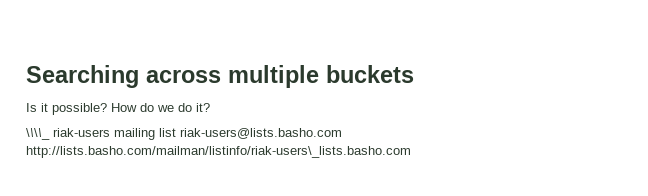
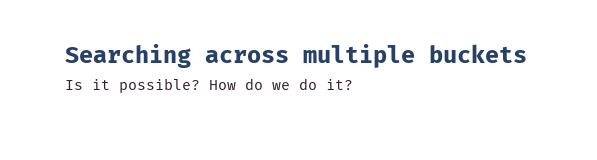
- \\\\_ riak-users mailing list riak-users@lists.basho.com http://lists.basho.com/mailman/listinfo/riak-users\_lists.basho.com

